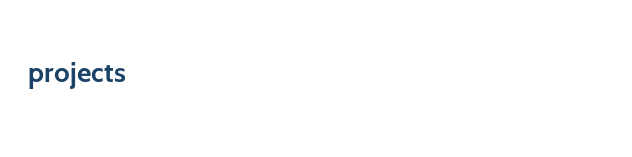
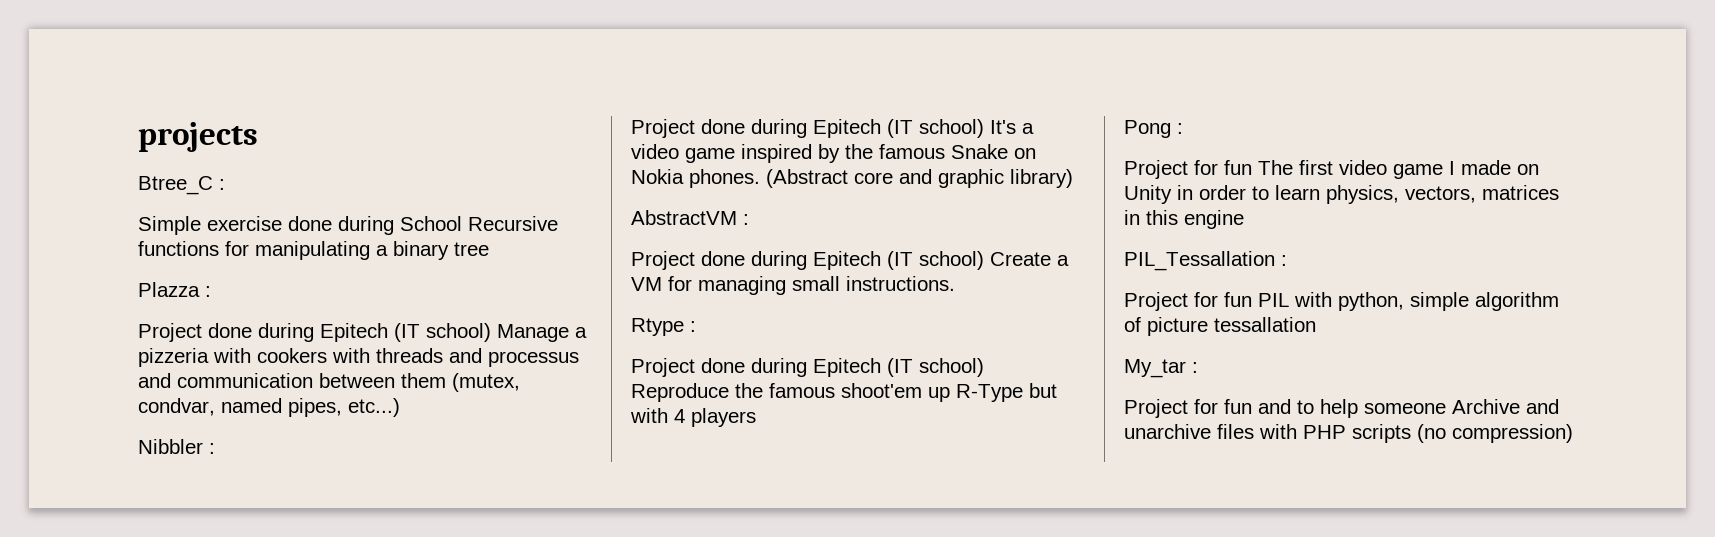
+ Btree_C :
+ Simple exercise done during School Recursive functions for manipulating a binary tree
+ Plazza :
+ Project done during Epitech (IT school) Manage a pizzeria with cookers with threads and processus and communication between them (mutex, condvar, named pipes, etc...)
+ Nibbler :
+ Project done during Epitech (IT school) It's a video game inspired by the famous Snake on Nokia phones. (Abstract core and graphic library)
+ AbstractVM :
+ Project done during Epitech (IT school) Create a VM for managing small instructions.
+ Rtype :
+ Project done during Epitech (IT school) Reproduce the famous shoot'em up R-Type but with 4 players
+ Pong :
+ Project for fun The first video game I made on Unity in order to learn physics, vectors, matrices in this engine
+ PIL_Tessallation :
+ Project for fun PIL with python, simple algorithm of picture tessallation
+ My_tar :
+ Project for fun and to help someone Archive and unarchive files with PHP scripts (no compression)

